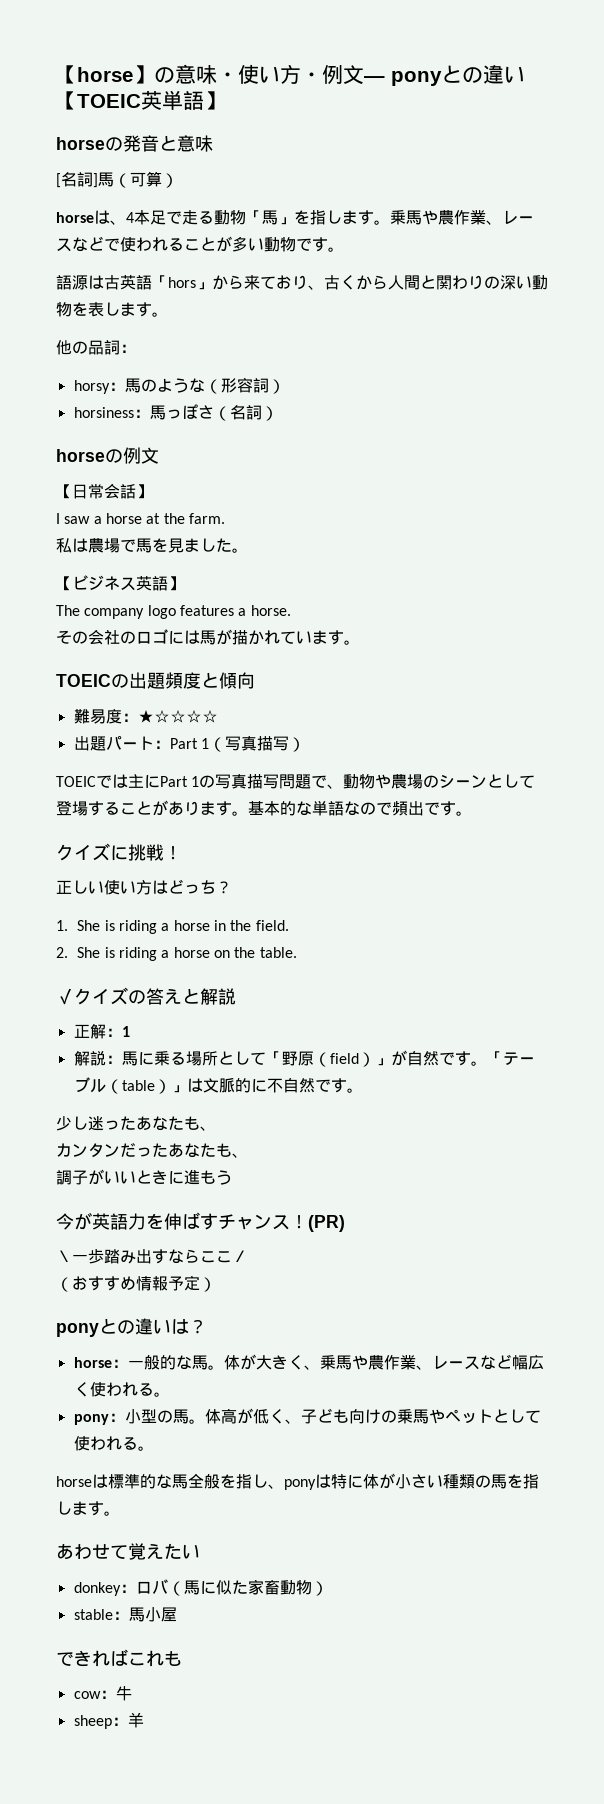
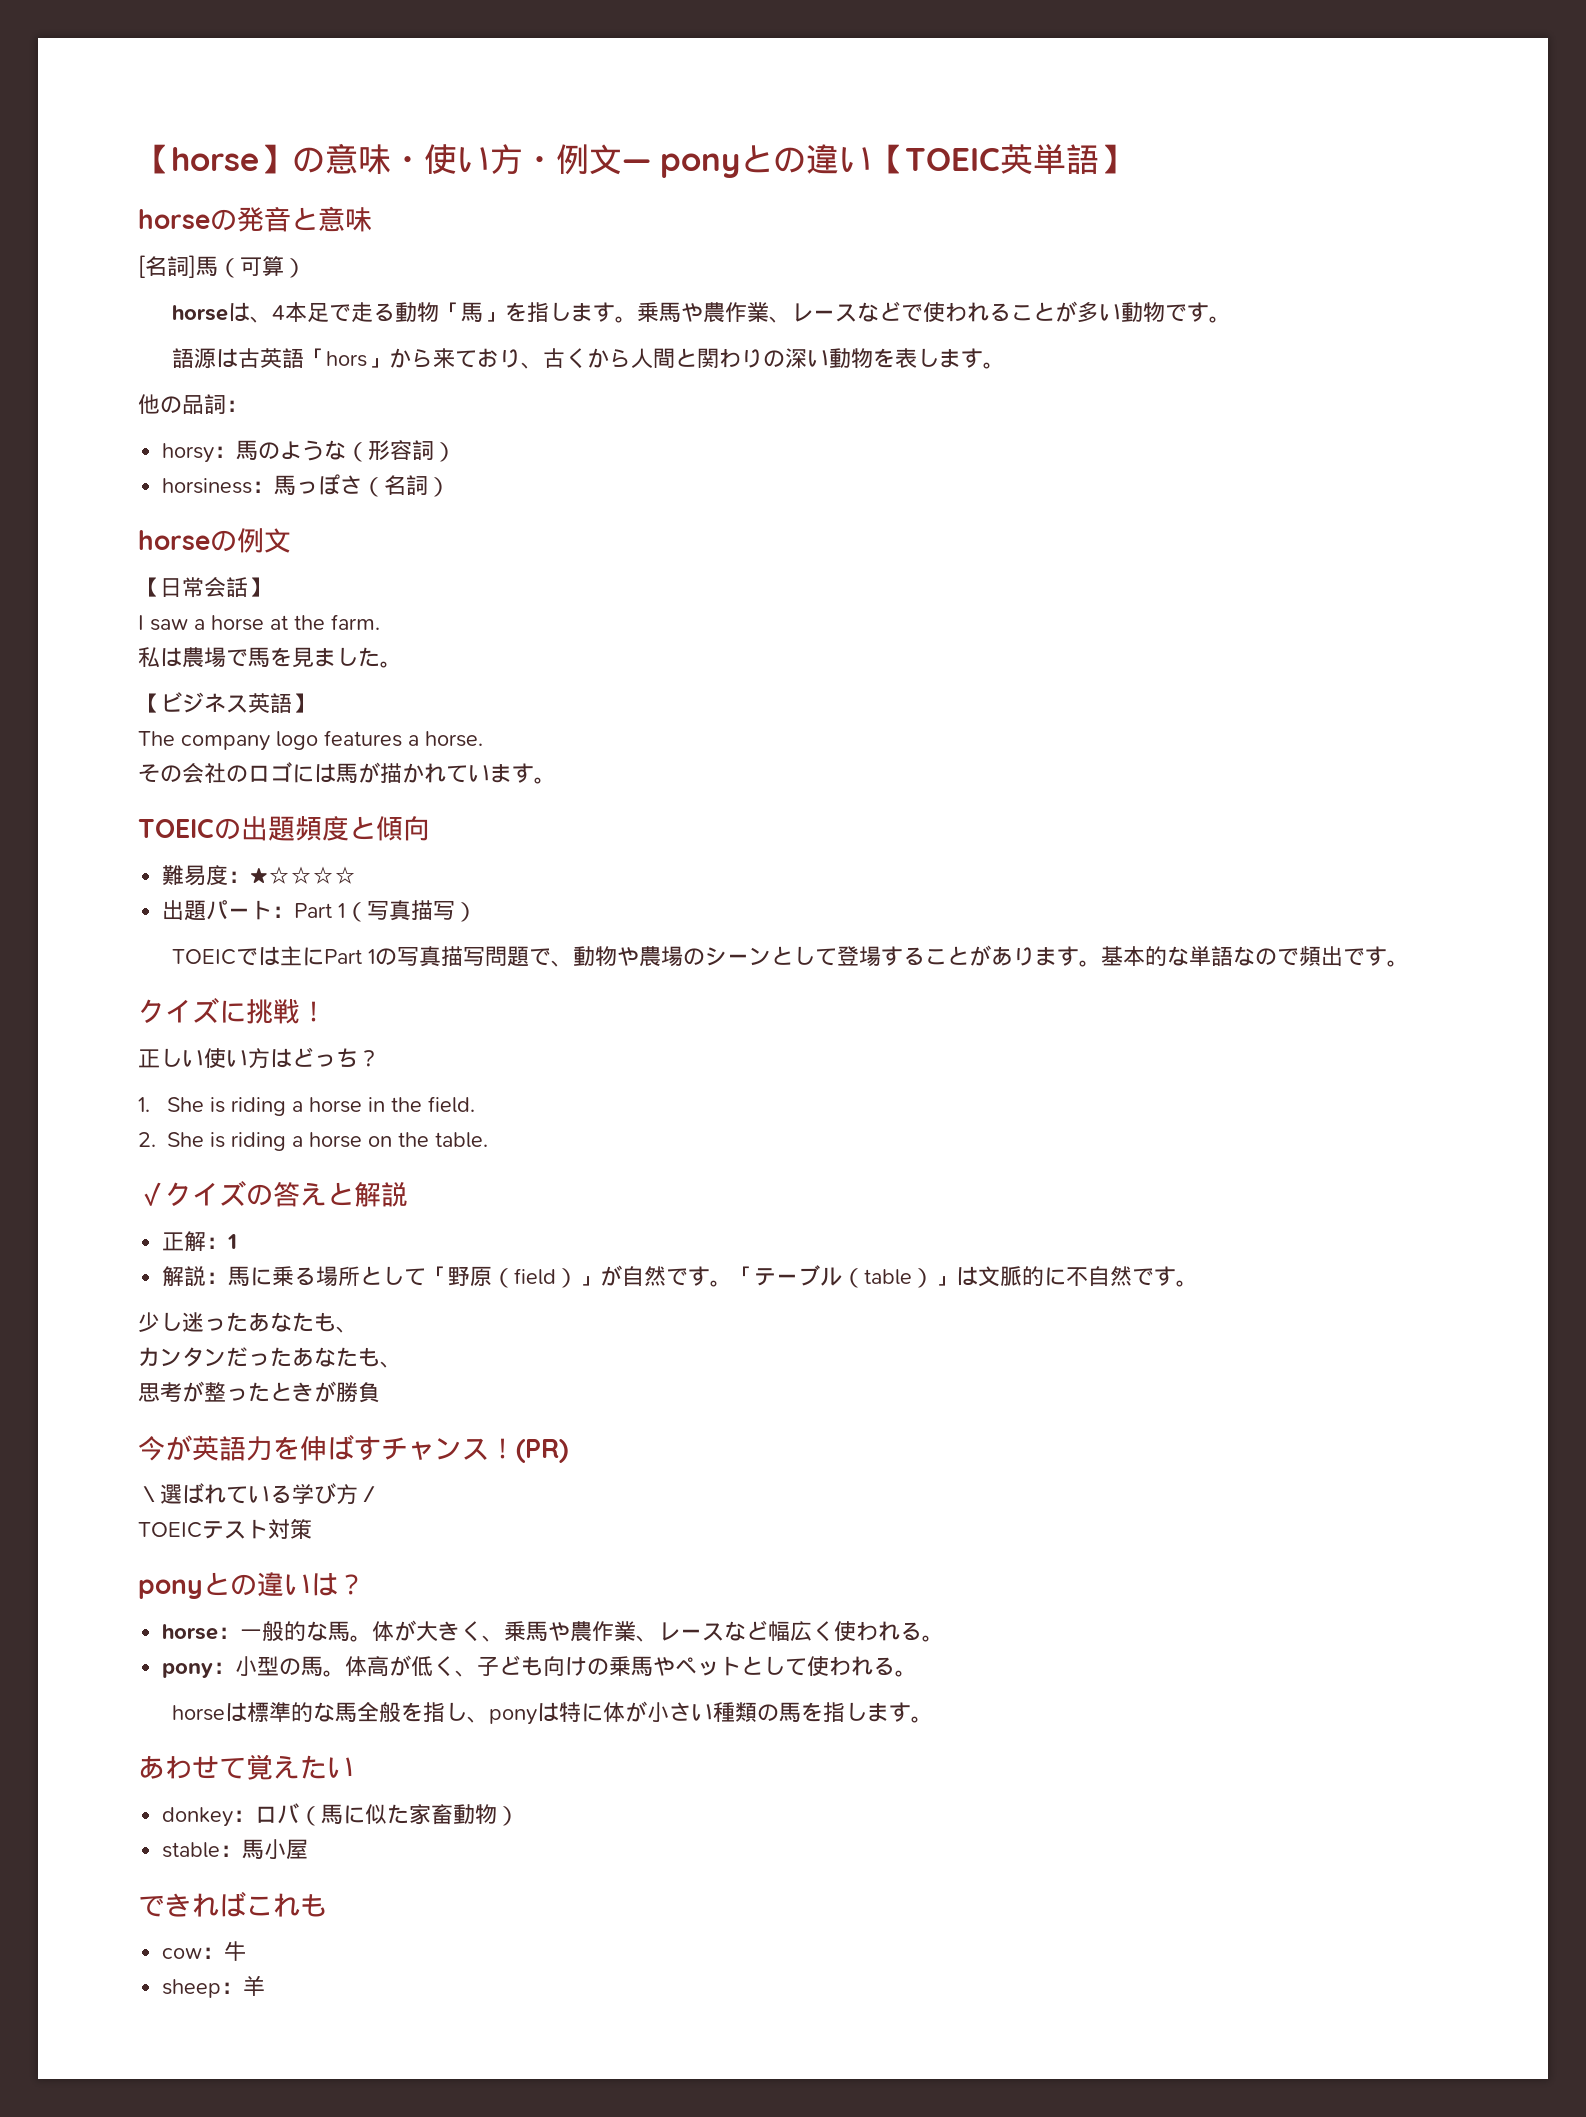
- 調子がいいときに進もう
+ 思考が整ったときが勝負
- ＼一歩踏み出すならここ／
- （おすすめ情報予定）
+ ＼選ばれている学び方／
+ TOEICテスト対策

